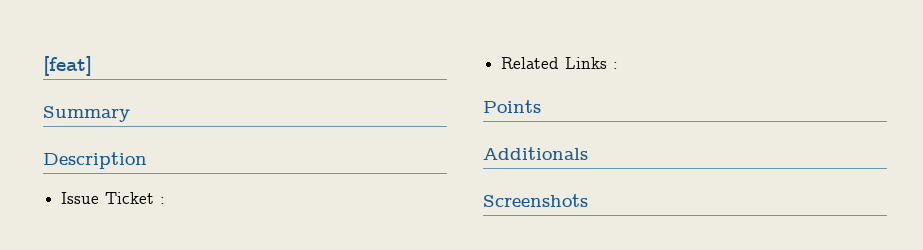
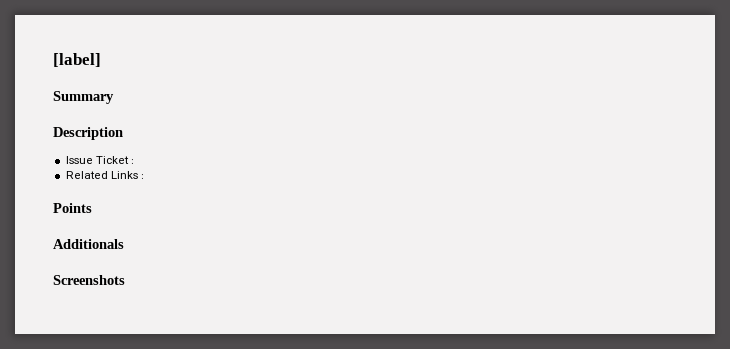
- [feat]
+ [label]

